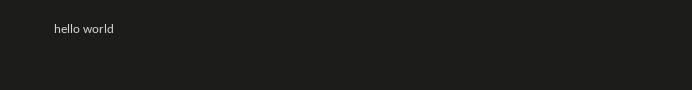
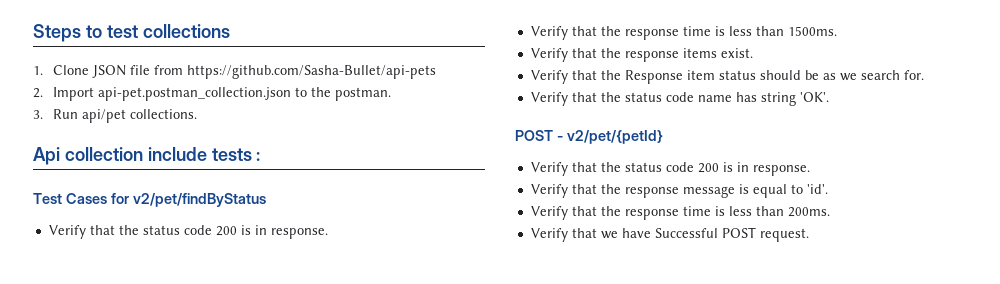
- hello world
+ Steps to test collections
+ 1. Clone JSON file from https://github.com/Sasha-Bullet/api-pets
+ 2. Import api-pet.postman_collection.json to the postman.
+ 3. Run api/pet collections.
+ Api collection include tests :
+ Test Cases for v2/pet/findByStatus
+ Verify that the status code 200 is in response.
+ Verify that the response time is less than 1500ms.
+ Verify that the response items exist.
+ Verify that the Response item status should be as we search for.
+ Verify that the status code name has string 'OK'.
+ POST - v2/pet/{petId}
+ Verify that the status code 200 is in response.
+ Verify that the response message is equal to 'id'.
+ Verify that the response time is less than 200ms.
+ Verify that we have Successful POST request.

